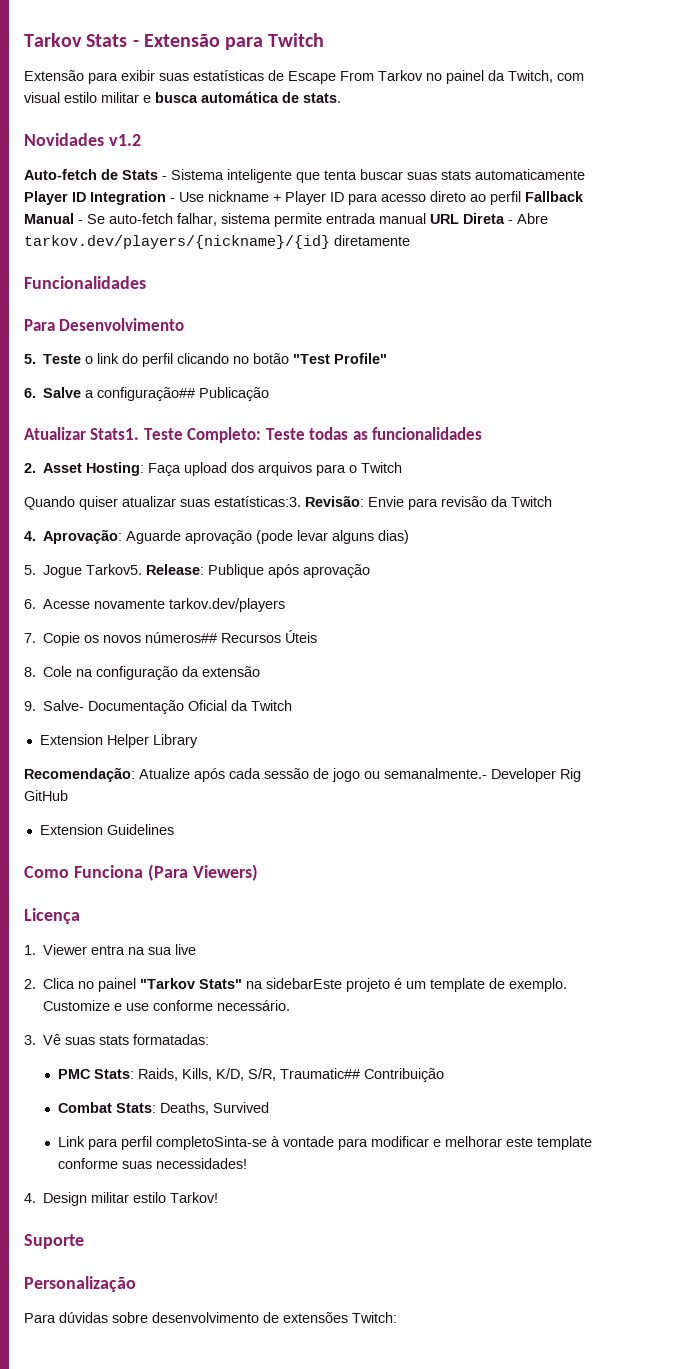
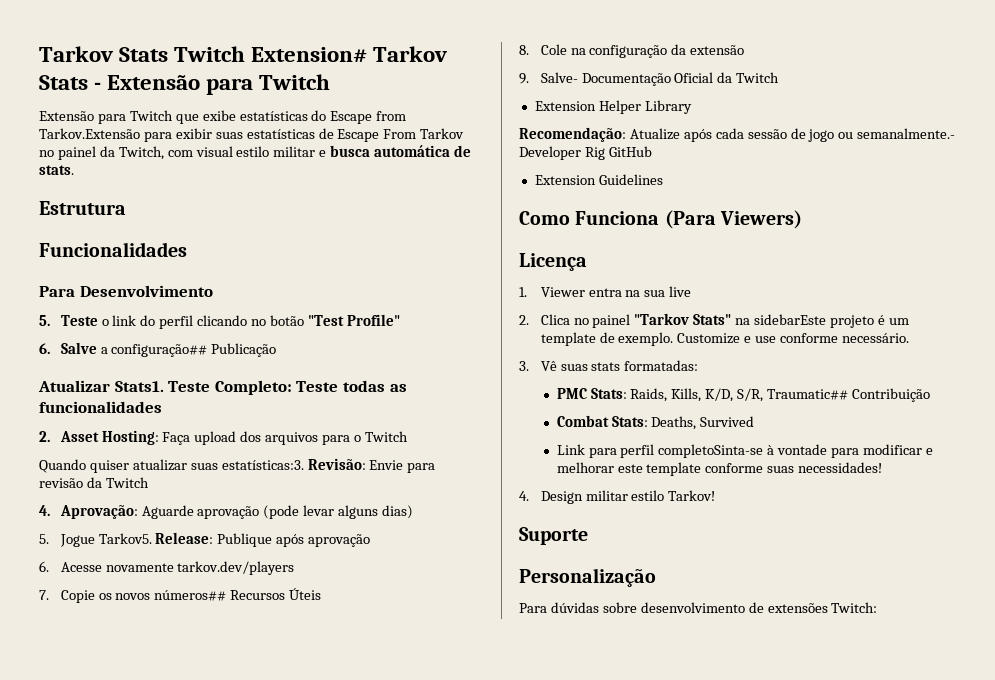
- Tarkov Stats - Extensão para Twitch
+ Tarkov Stats Twitch Extension# Tarkov Stats - Extensão para Twitch
- Extensão para exibir suas estatísticas de Escape From Tarkov no painel da Twitch, com visual estilo militar e busca automática de stats.
+ Extensão para Twitch que exibe estatísticas do Escape from Tarkov.Extensão para exibir suas estatísticas de Escape From Tarkov no painel da Twitch, com visual estilo militar e busca automática de stats.
- Novidades v1.2
- Auto-fetch de Stats - Sistema inteligente que tenta buscar suas stats automaticamente Player ID Integration - Use nickname + Player ID para acesso direto ao perfil Fallback Manual - Se auto-fetch falhar, sistema permite entrada manual URL Direta - Abre tarkov.dev/players/{nickname}/{id} diretamente
+ Estrutura

